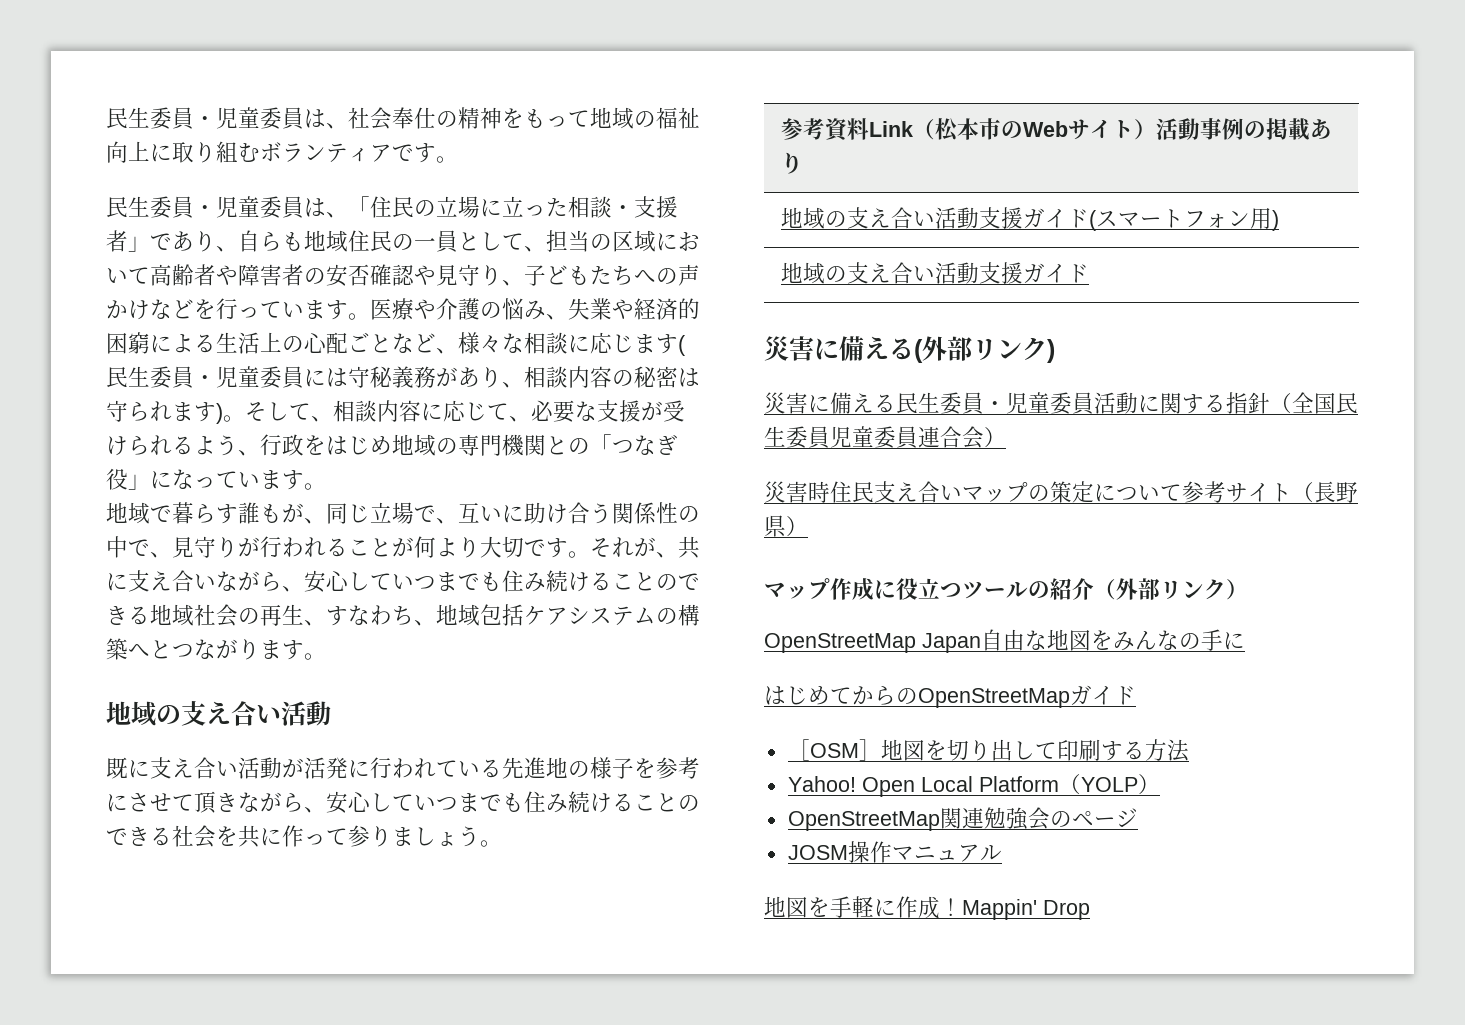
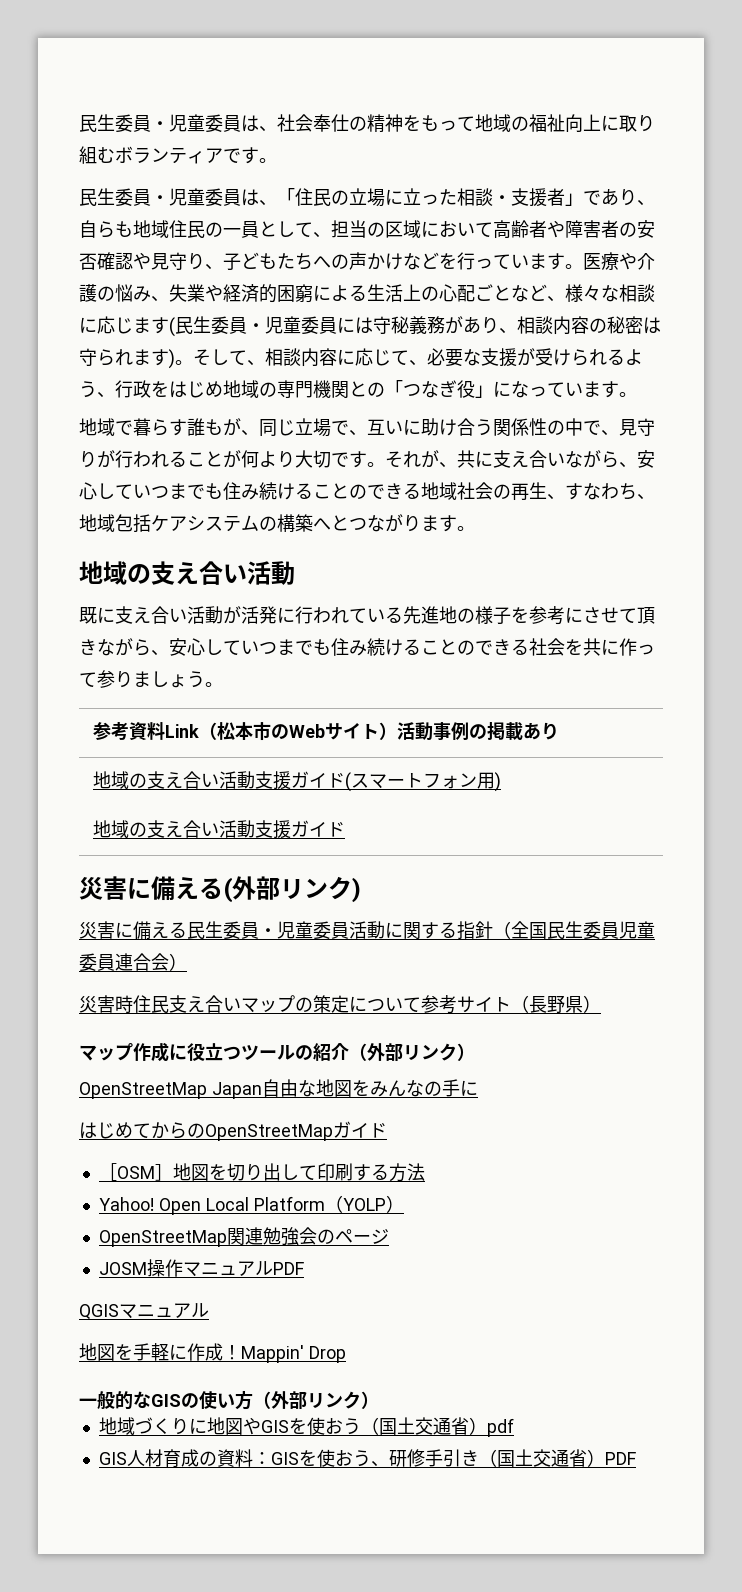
- JOSM操作マニュアル
+ JOSM操作マニュアルPDF
+ QGISマニュアル
+ 一般的なGISの使い方（外部リンク）
+ 地域づくりに地図やGISを使おう（国土交通省）pdf
+ GIS人材育成の資料：GISを使おう、研修手引き（国土交通省）PDF

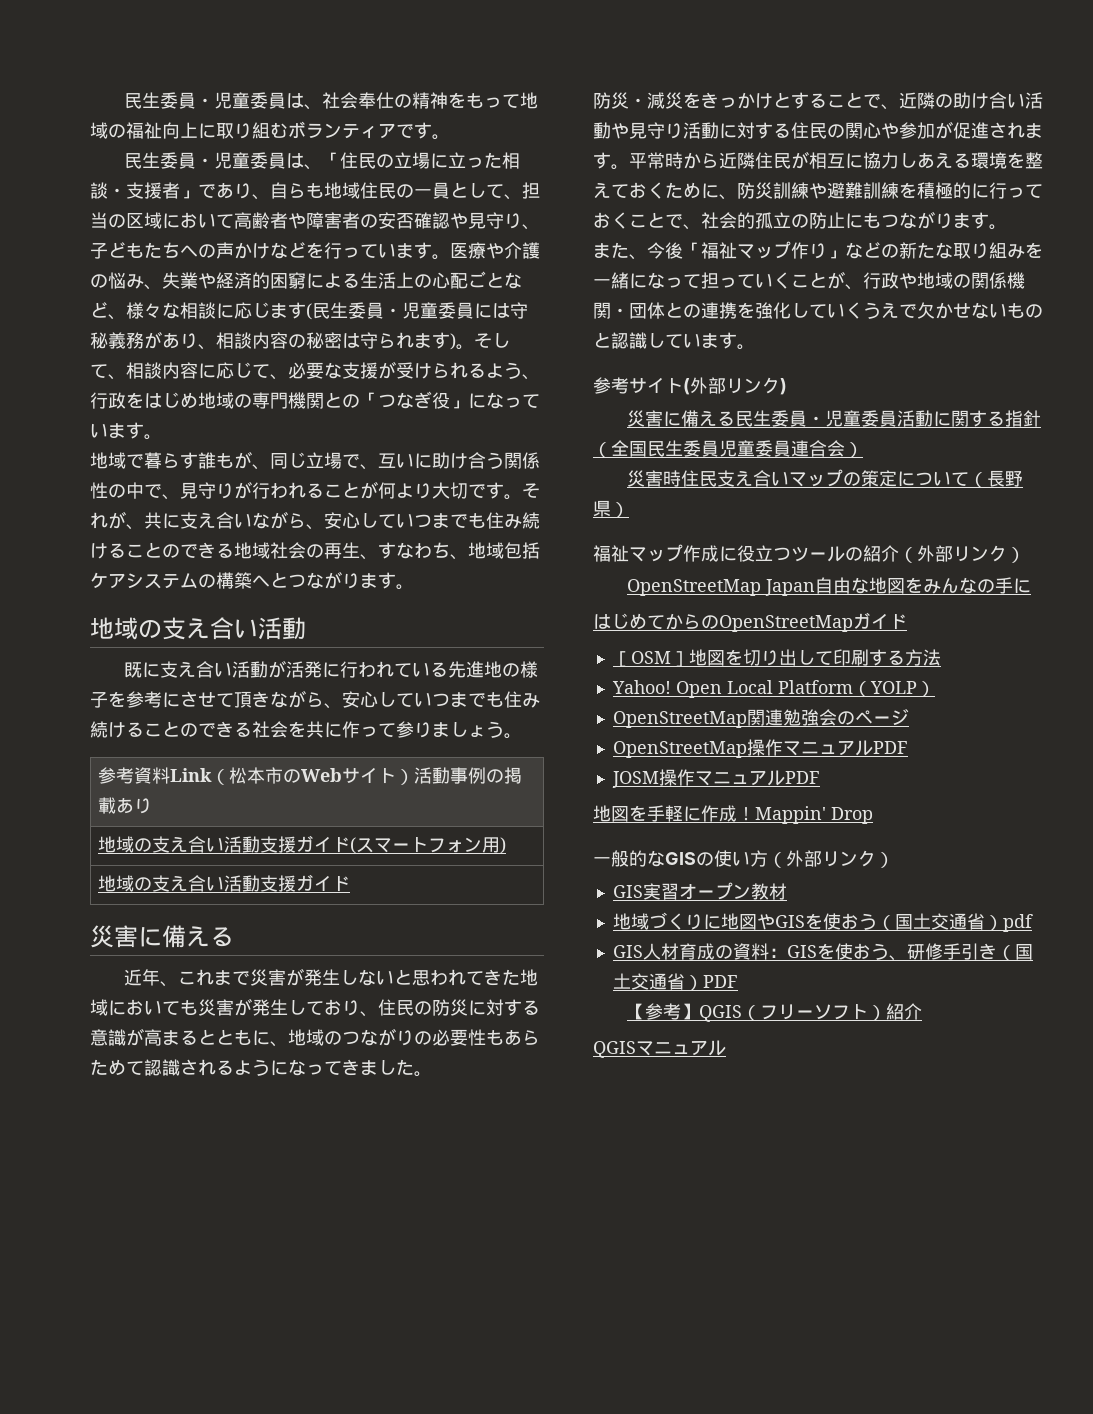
  地域の支え合い活動支援ガイド(スマートフォン用)
  地域の支え合い活動支援ガイド
- 災害に備える(外部リンク)
+ 災害に備える
+ 近年、これまで災害が発生しないと思われてきた地域においても災害が発生しており、住民の防災に対する意識が高まるとともに、地域のつながりの必要性もあらためて認識されるようになってきました。
+ 防災・減災をきっかけとすることで、近隣の助け合い活動や見守り活動に対する住民の関心や参加が促進されます。平常時から近隣住民が相互に協力しあえる環境を整えておくために、防災訓練や避難訓練を積極的に行っておくことで、社会的孤立の防止にもつながります。
+ また、今後「福祉マップ作り」などの新たな取り組みを一緒になって担っていくことが、行政や地域の関係機関・団体との連携を強化していくうえで欠かせないものと認識しています。
+ 参考サイト(外部リンク)
- 災害時住民支え合いマップの策定について参考サイト（長野県）
+ 災害時住民支え合いマップの策定について（長野県）
- マップ作成に役立つツールの紹介（外部リンク）
+ 福祉マップ作成に役立つツールの紹介（外部リンク）
+ OpenStreetMap操作マニュアルPDF
- QGISマニュアル
+ GIS実習オープン教材
+ 【参考】QGIS（フリーソフト）紹介
+ QGISマニュアル

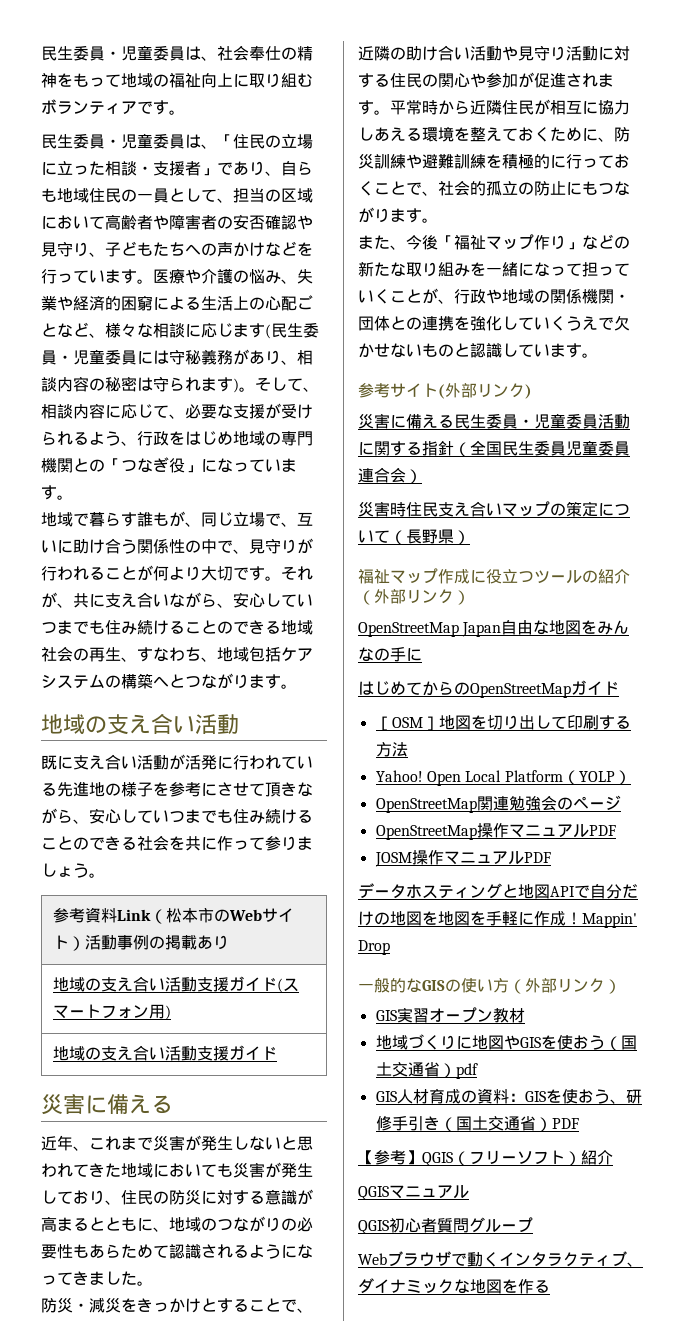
- 地図を手軽に作成！
+ データホスティングと地図APIで自分だけの地図を地図を手軽に作成！
+ QGIS初心者質問グループ
+ Webブラウザで動くインタラクティブ、ダイナミックな地図を作る

